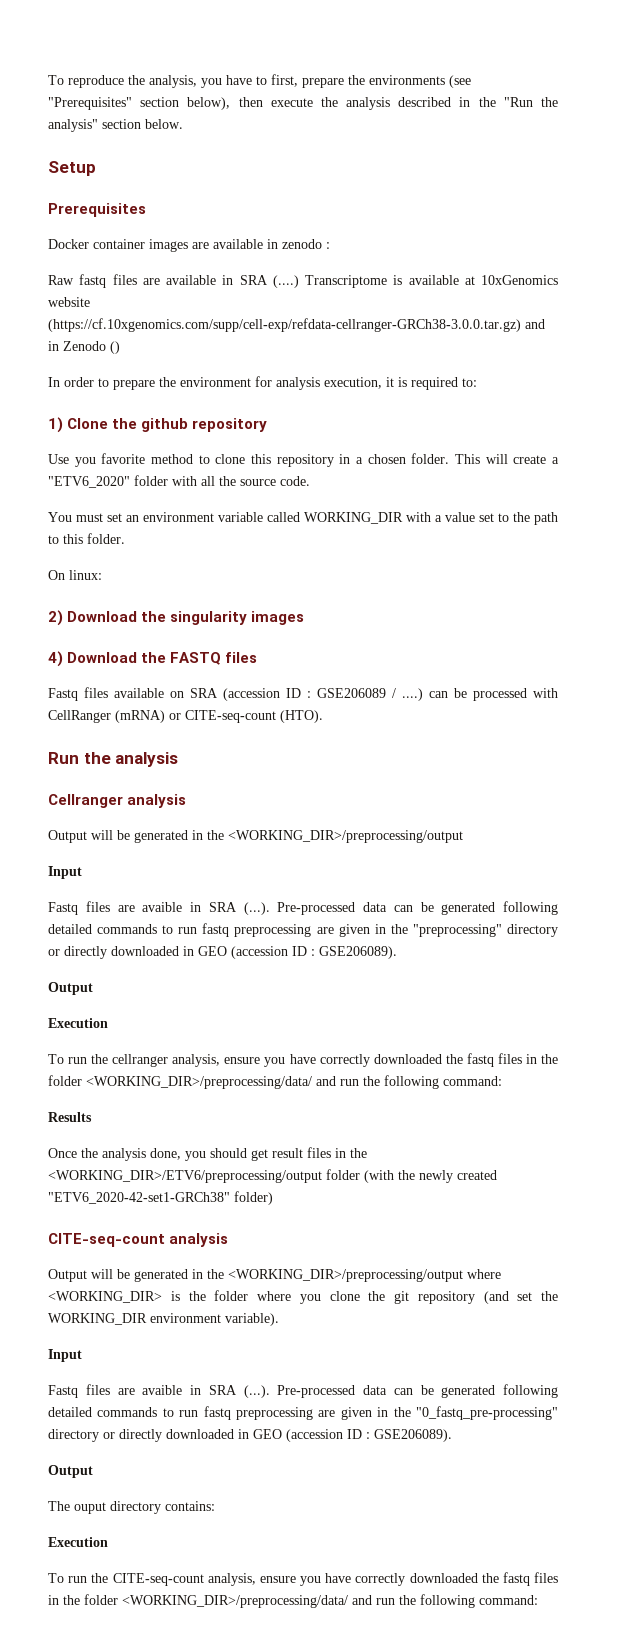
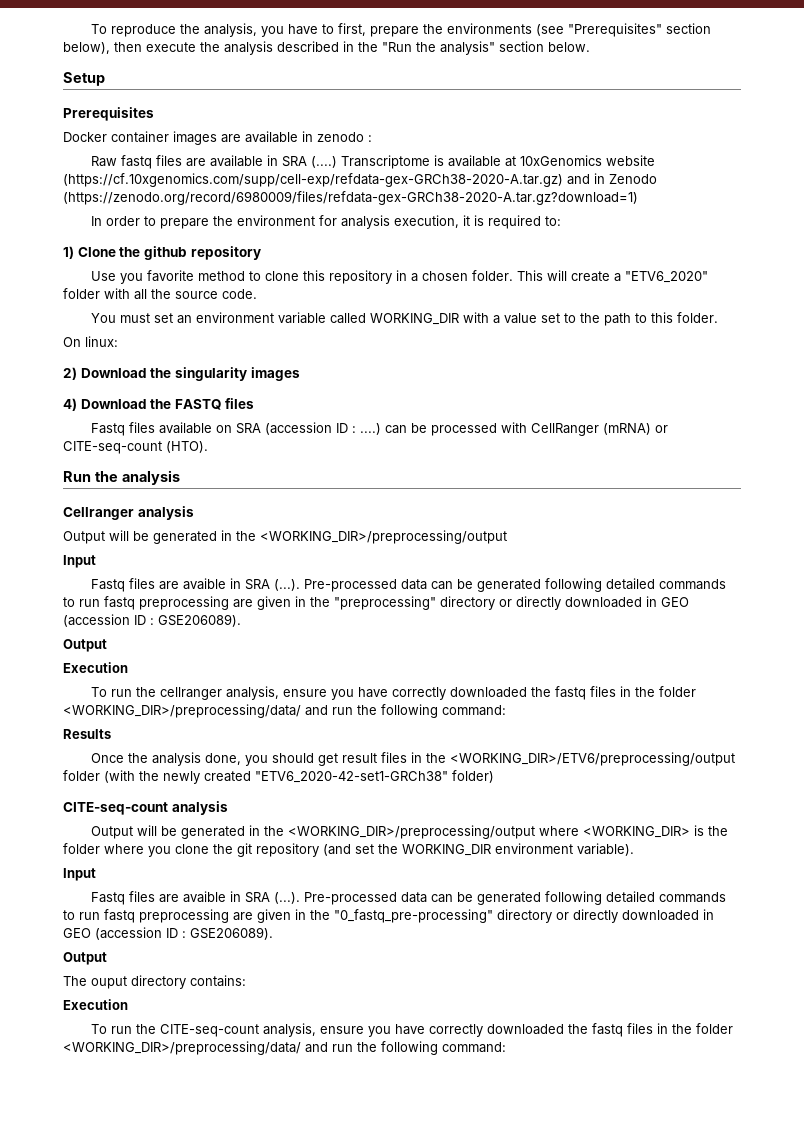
- Transcriptome is available at 10xGenomics website (https://cf.10xgenomics.com/supp/cell-exp/refdata-cellranger-GRCh38-3.0.0.tar.gz) and in Zenodo ()
+ Transcriptome is available at 10xGenomics website (https://cf.10xgenomics.com/supp/cell-exp/refdata-gex-GRCh38-2020-A.tar.gz) and in Zenodo (https://zenodo.org/record/6980009/files/refdata-gex-GRCh38-2020-A.tar.gz?download=1)
- Fastq files available on SRA (accession ID : GSE206089 / ....) can be processed with CellRanger (mRNA) or CITE-seq-count (HTO).
+ Fastq files available on SRA (accession ID : ....) can be processed with CellRanger (mRNA) or CITE-seq-count (HTO).

